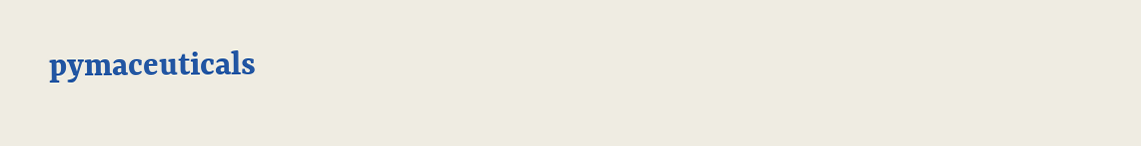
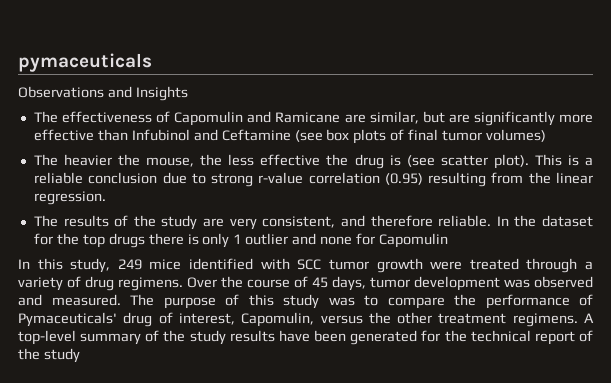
+ Observations and Insights
+ The effectiveness of Capomulin and Ramicane are similar, but are significantly more effective than Infubinol and Ceftamine (see box plots of final tumor volumes)
+ The heavier the mouse, the less effective the drug is (see scatter plot). This is a reliable conclusion due to strong r-value correlation (0.95) resulting from the linear regression.
+ The results of the study are very consistent, and therefore reliable. In the dataset for the top drugs there is only 1 outlier and none for Capomulin
+ In this study, 249 mice identified with SCC tumor growth were treated through a variety of drug regimens. Over the course of 45 days, tumor development was observed and measured. The purpose of this study was to compare the performance of Pymaceuticals' drug of interest, Capomulin, versus the other treatment regimens. A top-level summary of the study results have been generated for the technical report of the study

